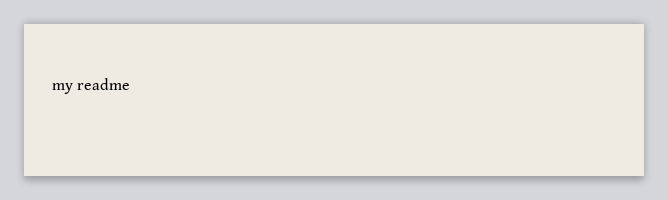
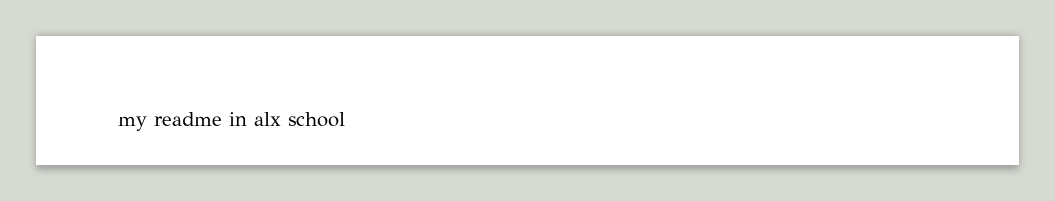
- my readme
+ my readme in alx school

